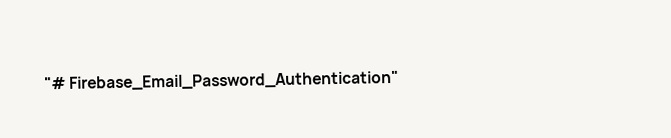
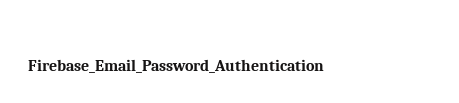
- "# Firebase_Email_Password_Authentication"
+ Firebase_Email_Password_Authentication

